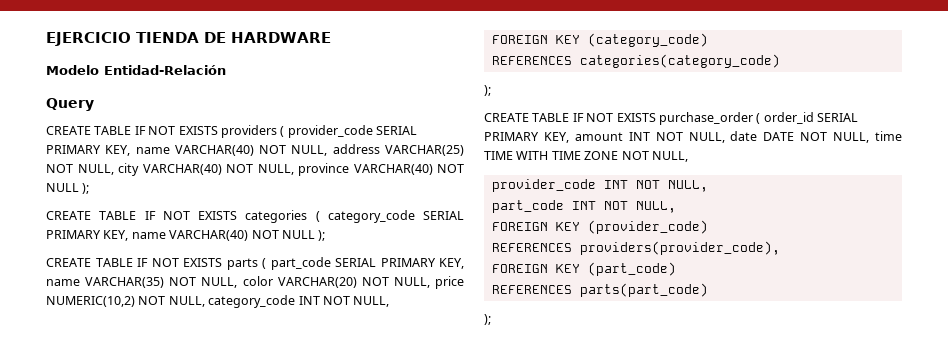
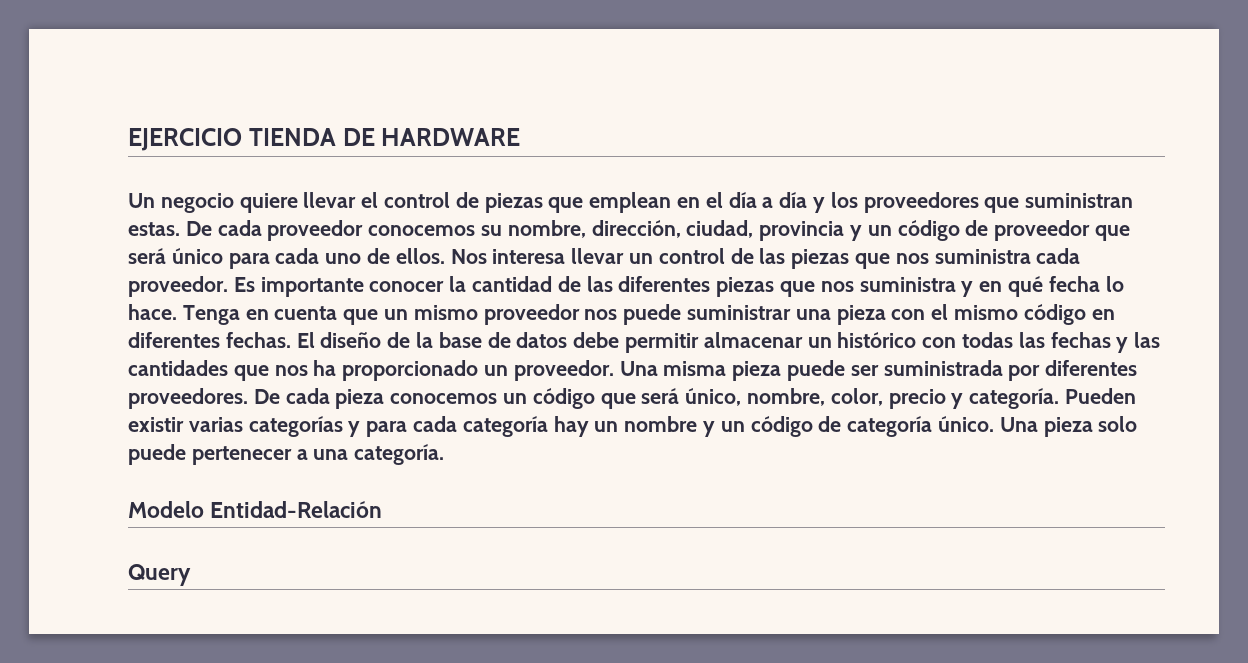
+ Un negocio quiere llevar el control de piezas que emplean en el día a día y los proveedores que suministran estas. De cada proveedor conocemos su nombre, dirección, ciudad, provincia y un código de proveedor que será único para cada uno de ellos. Nos interesa llevar un control de las piezas que nos suministra cada proveedor. Es importante conocer la cantidad de las diferentes piezas que nos suministra y en qué fecha lo hace. Tenga en cuenta que un mismo proveedor nos puede suministrar una pieza con el mismo código en diferentes fechas. El diseño de la base de datos debe permitir almacenar un histórico con todas las fechas y las cantidades que nos ha proporcionado un proveedor. Una misma pieza puede ser suministrada por diferentes proveedores. De cada pieza conocemos un código que será único, nombre, color, precio y categoría. Pueden existir varias categorías y para cada categoría hay un nombre y un código de categoría único. Una pieza solo puede pertenecer a una categoría.
  Modelo Entidad-Relación
  Query
- CREATE TABLE IF NOT EXISTS providers ( provider_code SERIAL PRIMARY KEY, name VARCHAR(40) NOT NULL, address VARCHAR(25) NOT NULL, city VARCHAR(40) NOT NULL, province VARCHAR(40) NOT NULL );
- CREATE TABLE IF NOT EXISTS categories ( category_code SERIAL PRIMARY KEY, name VARCHAR(40) NOT NULL );
- CREATE TABLE IF NOT EXISTS parts ( part_code SERIAL PRIMARY KEY, name VARCHAR(35) NOT NULL, color VARCHAR(20) NOT NULL, price NUMERIC(10,2) NOT NULL, category_code INT NOT NULL,
- FOREIGN KEY (category_code)
- REFERENCES categories(category_code)
- );
- CREATE TABLE IF NOT EXISTS purchase_order ( order_id SERIAL PRIMARY KEY, amount INT NOT NULL, date DATE NOT NULL, time TIME WITH TIME ZONE NOT NULL,
- provider_code INT NOT NULL,
- part_code INT NOT NULL,
- FOREIGN KEY (provider_code)
- REFERENCES providers(provider_code),
- FOREIGN KEY (part_code)
- REFERENCES parts(part_code)
- );

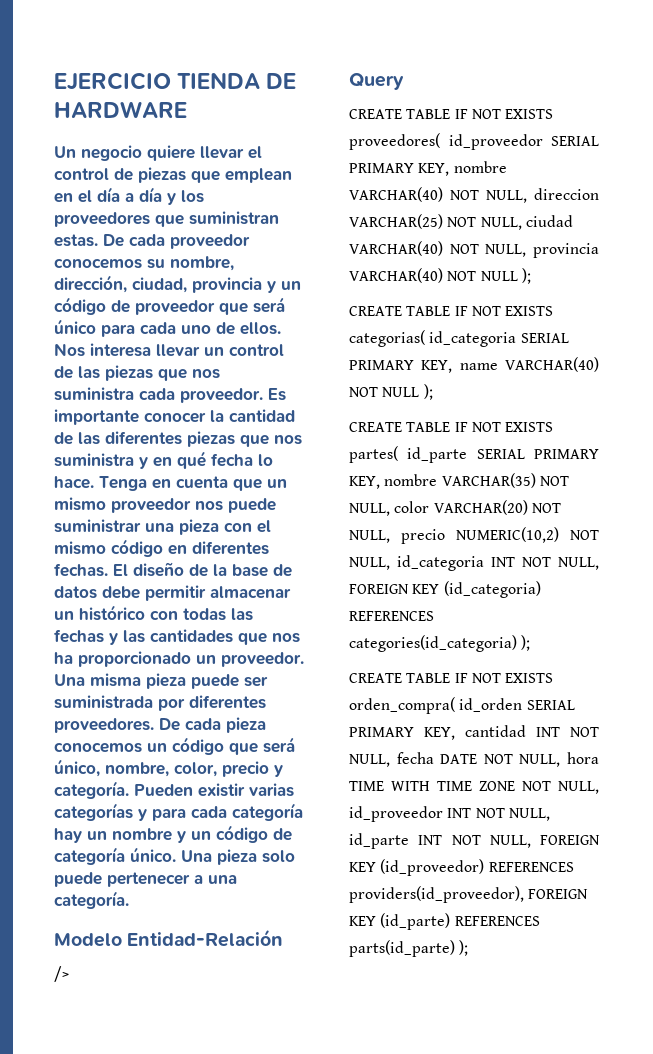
+ />
+ CREATE TABLE IF NOT EXISTS proveedores( id_proveedor SERIAL PRIMARY KEY, nombre VARCHAR(40) NOT NULL, direccion VARCHAR(25) NOT NULL, ciudad VARCHAR(40) NOT NULL, provincia VARCHAR(40) NOT NULL );
+ CREATE TABLE IF NOT EXISTS categorias( id_categoria SERIAL PRIMARY KEY, name VARCHAR(40) NOT NULL );
+ CREATE TABLE IF NOT EXISTS partes( id_parte SERIAL PRIMARY KEY, nombre VARCHAR(35) NOT NULL, color VARCHAR(20) NOT NULL, precio NUMERIC(10,2) NOT NULL, id_categoria INT NOT NULL, FOREIGN KEY (id_categoria) REFERENCES categories(id_categoria) );
+ CREATE TABLE IF NOT EXISTS orden_compra( id_orden SERIAL PRIMARY KEY, cantidad INT NOT NULL, fecha DATE NOT NULL, hora TIME WITH TIME ZONE NOT NULL, id_proveedor INT NOT NULL, id_parte INT NOT NULL, FOREIGN KEY (id_proveedor) REFERENCES providers(id_proveedor), FOREIGN KEY (id_parte) REFERENCES parts(id_parte) );

